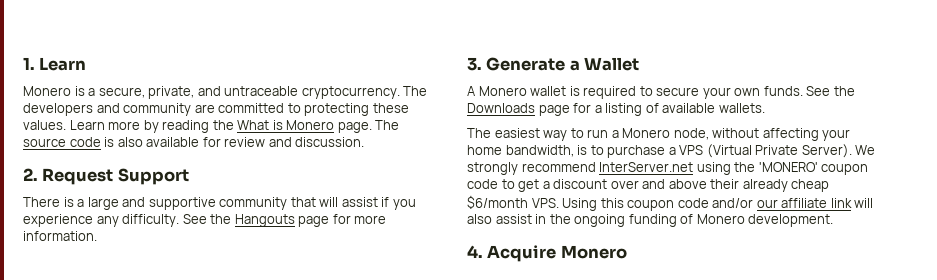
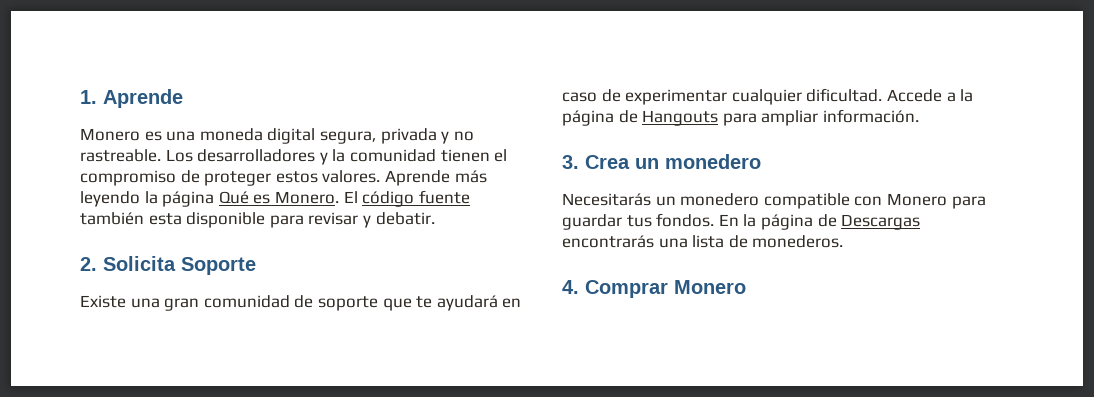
- 1. Learn
- Monero is a secure, private, and untraceable cryptocurrency. The developers and community are committed to protecting these values. Learn more by reading the What is Monero page. The source code is also available for review and discussion.
- 2. Request Support
- There is a large and supportive community that will assist if you experience any difficulty. See the Hangouts page for more information.
- 3. Generate a Wallet
- A Monero wallet is required to secure your own funds. See the Downloads page for a listing of available wallets.
- The easiest way to run a Monero node, without affecting your home bandwidth, is to purchase a VPS (Virtual Private Server). We strongly recommend InterServer.net using the 'MONERO' coupon code to get a discount over and above their already cheap $6/month VPS. Using this coupon code and/or our affiliate link will also assist in the ongoing funding of Monero development.
+ 1. Aprende
+ Monero es una moneda digital segura, privada y no rastreable. Los desarrolladores y la comunidad tienen el compromiso de proteger estos valores. Aprende más leyendo la página Qué es Monero. El código fuente también esta disponible para revisar y debatir.
+ 2. Solicita Soporte
+ Existe una gran comunidad de soporte que te ayudará en caso de experimentar cualquier dificultad. Accede a la página de Hangouts para ampliar información.
+ 3. Crea un monedero
+ Necesitarás un monedero compatible con Monero para guardar tus fondos. En la página de Descargas encontrarás una lista de monederos.
- 4. Acquire Monero
+ 4. Comprar Monero

